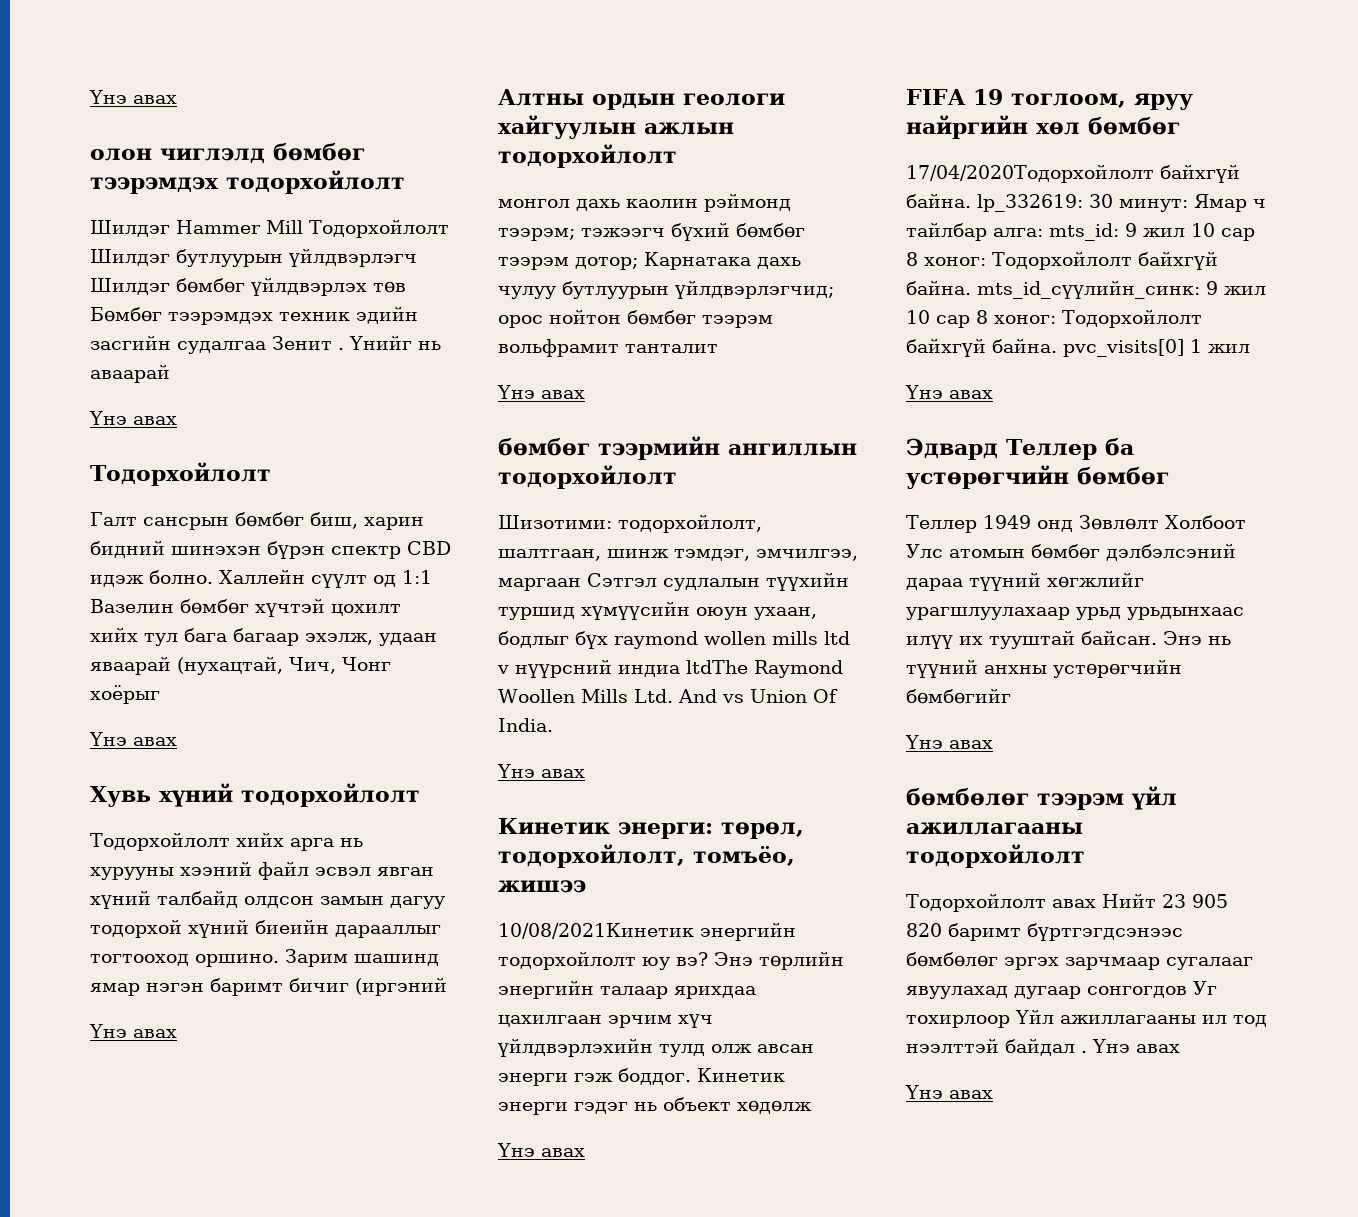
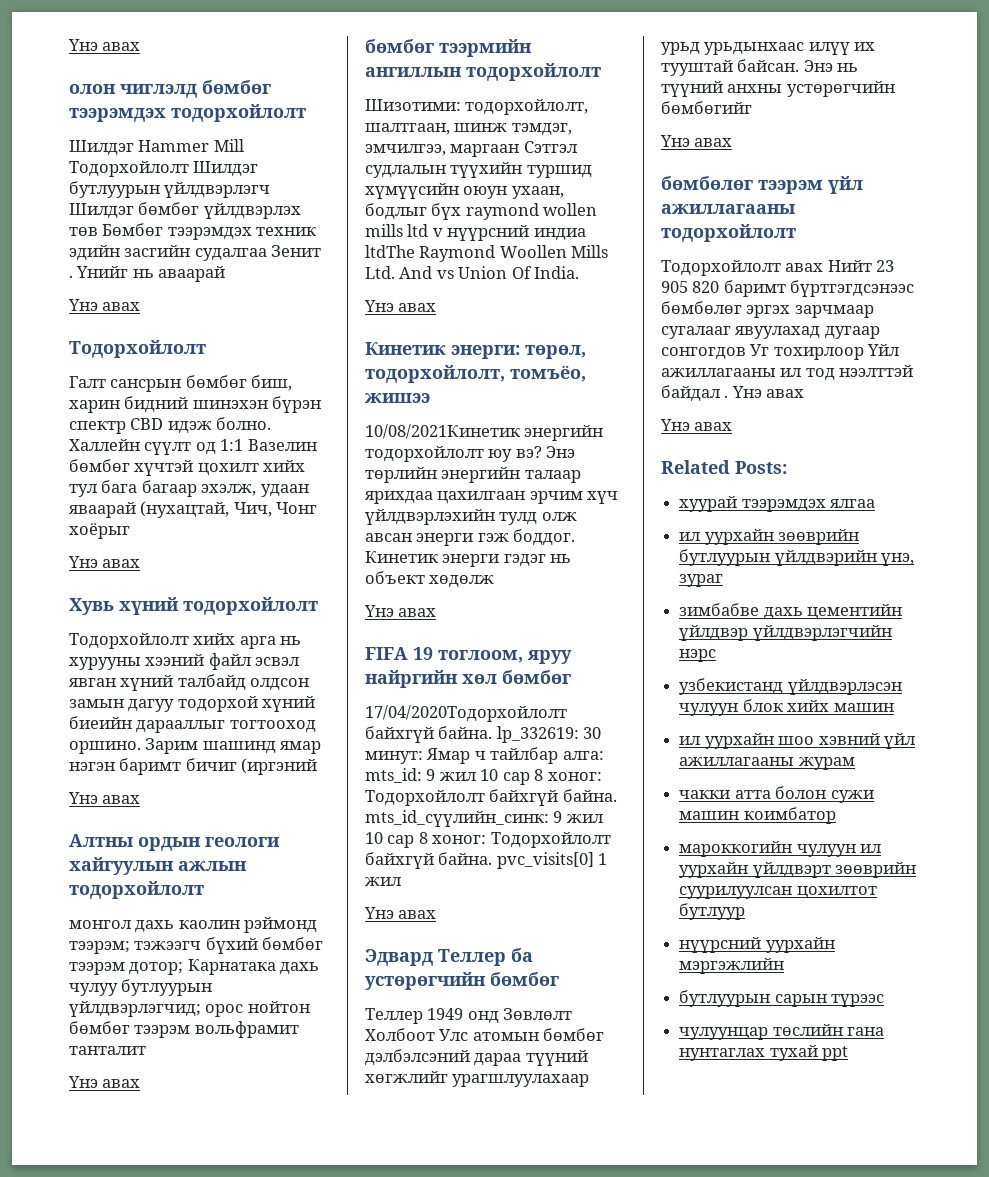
+ Related Posts:
+ хуурай тээрэмдэх ялгаа
+ ил уурхайн зөөврийн бутлуурын үйлдвэрийн үнэ, зураг
+ зимбабве дахь цементийн үйлдвэр үйлдвэрлэгчийн нэрс
+ узбекистанд үйлдвэрлэсэн чулуун блок хийх машин
+ ил уурхайн шоо хэвний үйл ажиллагааны журам
+ чакки атта болон сужи машин коимбатор
+ мароккогийн чулуун ил уурхайн үйлдвэрт зөөврийн суурилуулсан цохилтот бутлуур
+ нүүрсний уурхайн мэргэжлийн
+ бутлуурын сарын түрээс
+ чулуунцар төслийн гана нунтаглах тухай ppt

